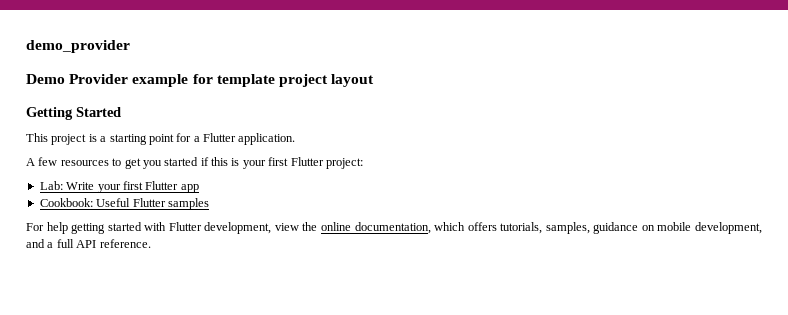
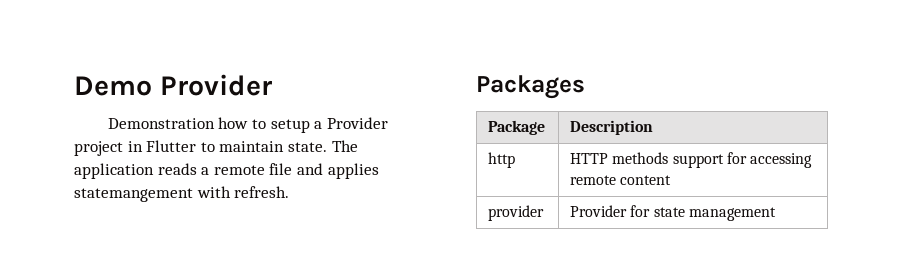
- demo_provider
- Demo Provider example for template project layout
- Getting Started
- This project is a starting point for a Flutter application.
- A few resources to get you started if this is your first Flutter project:
- Lab: Write your first Flutter app
- Cookbook: Useful Flutter samples
- For help getting started with Flutter development, view the online documentation, which offers tutorials, samples, guidance on mobile development, and a full API reference.
+ Demo Provider
+ Demonstration how to setup a Provider project in Flutter to maintain state. The application reads a remote file and applies statemangement with refresh.
+ Packages
+ Package | Description
+ http | HTTP methods support for accessing remote content
+ provider | Provider for state management

